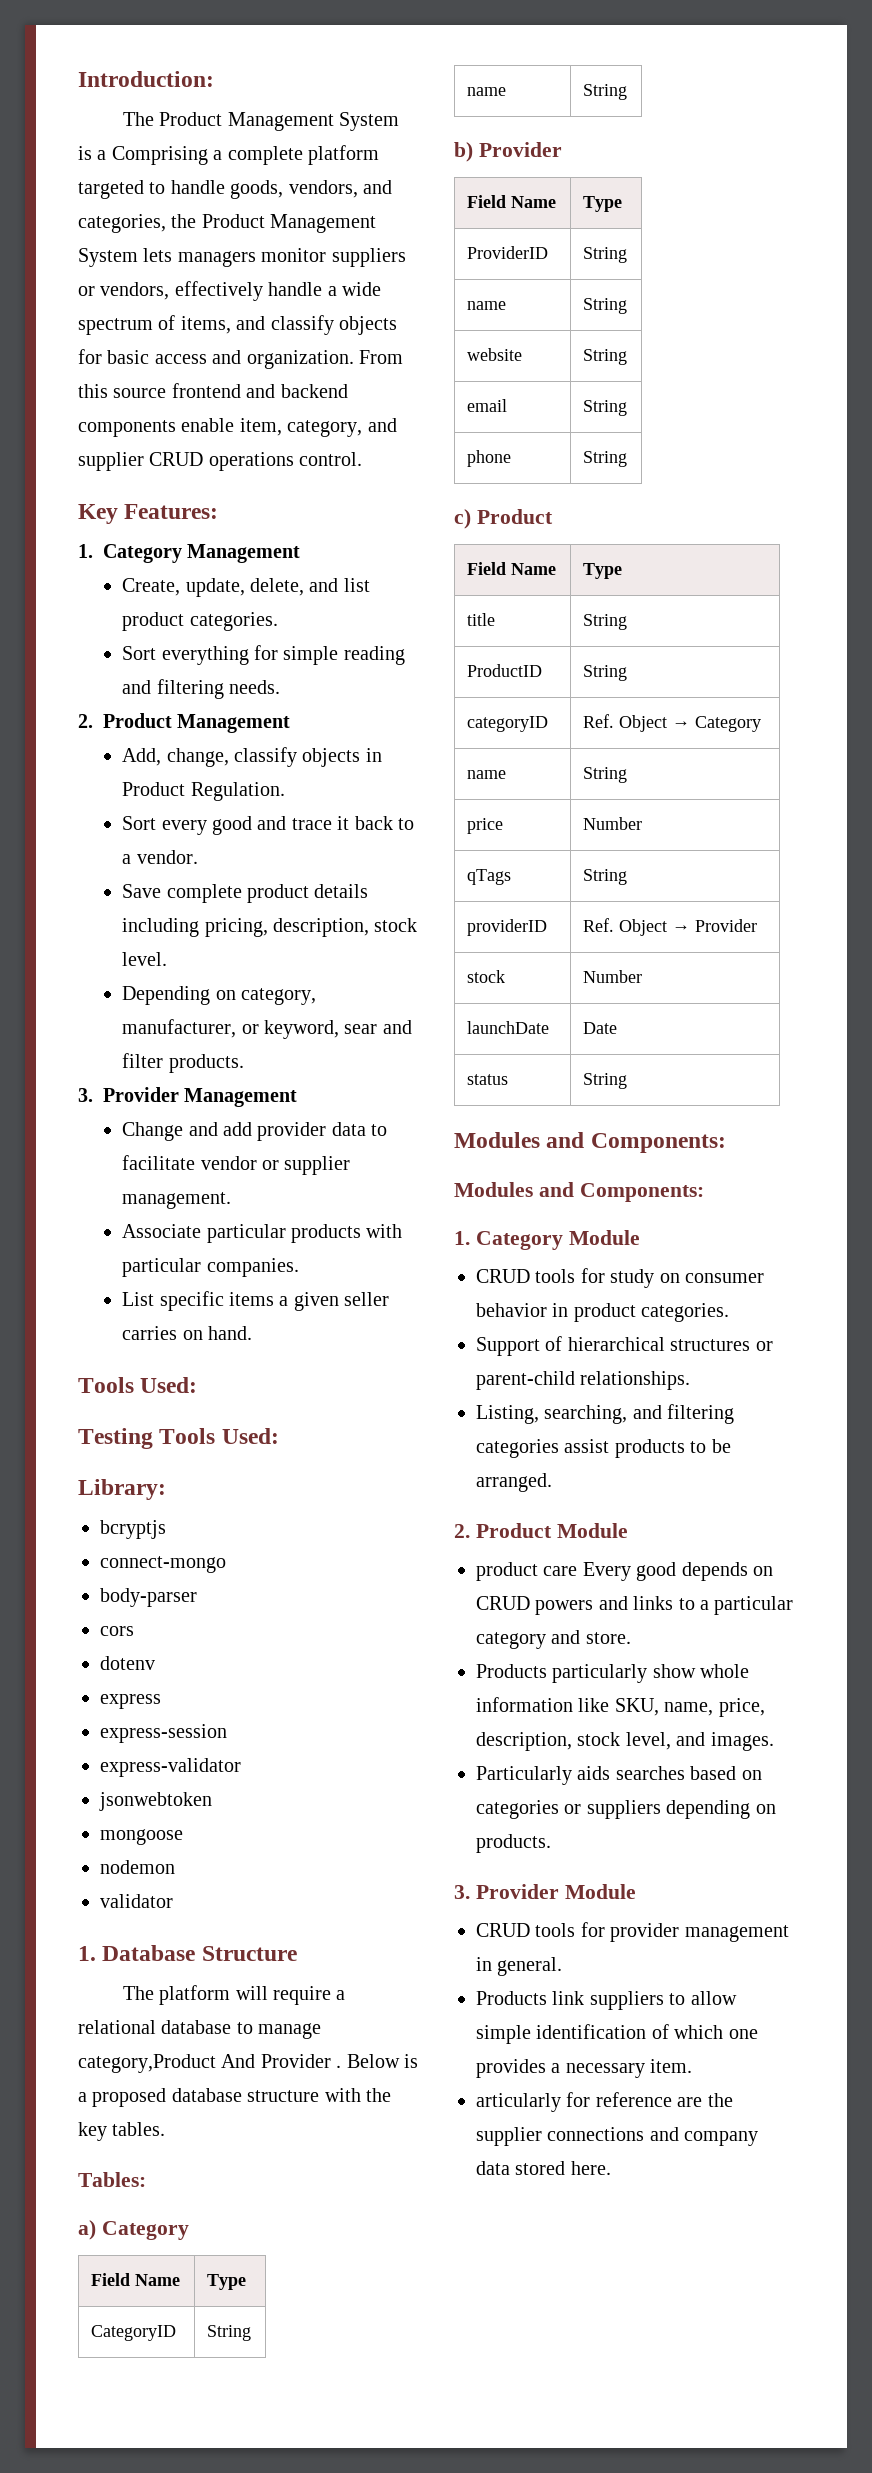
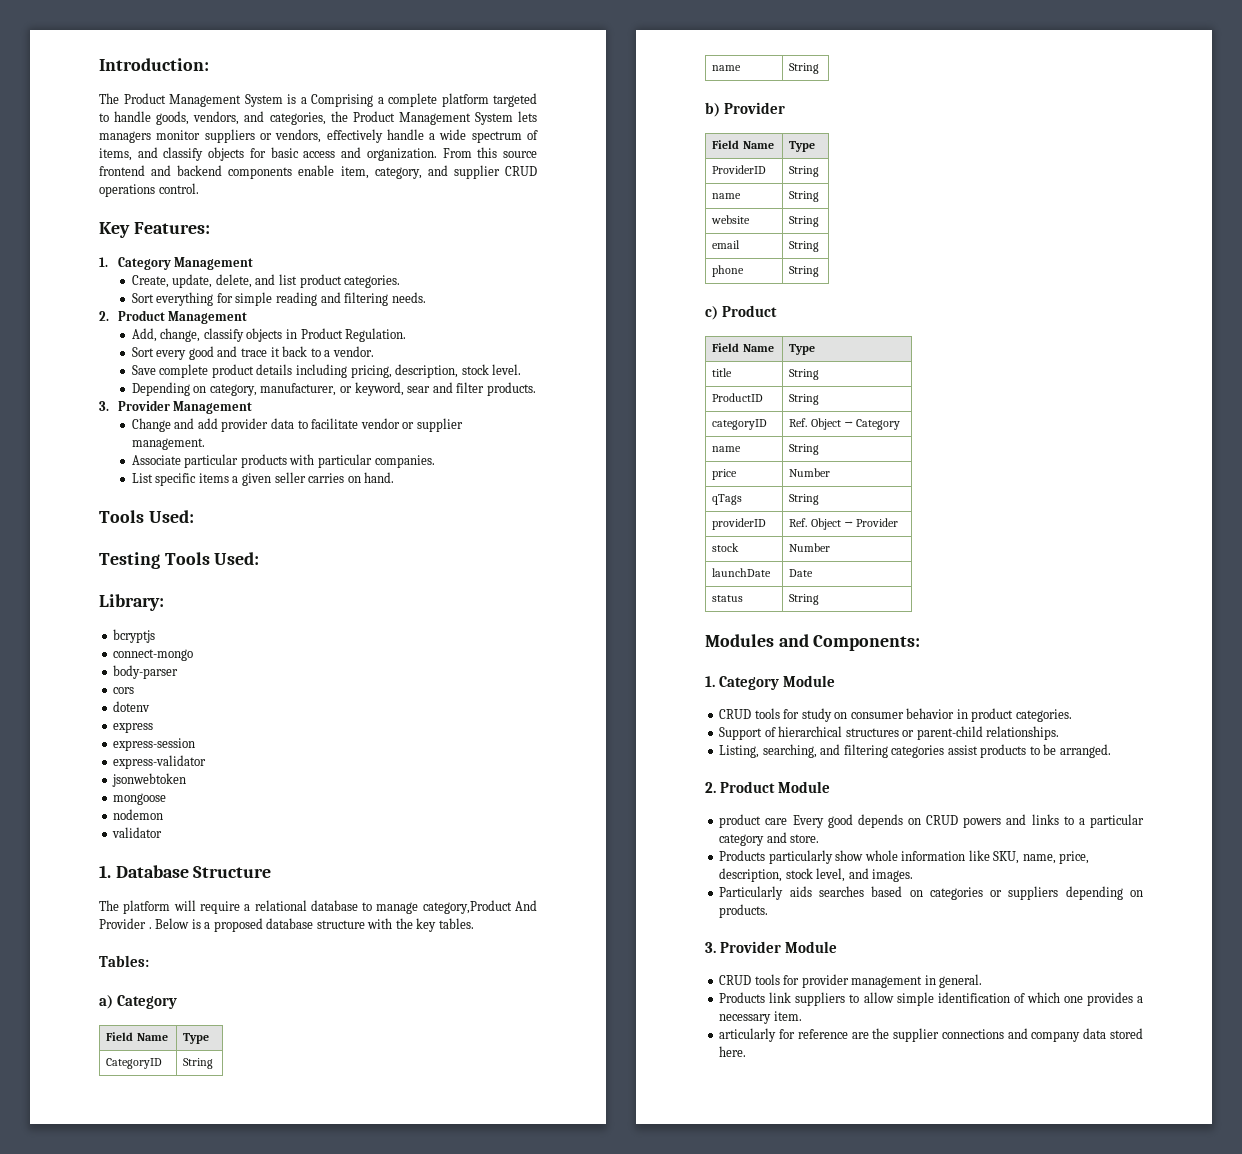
  status | String
- Modules and Components:

